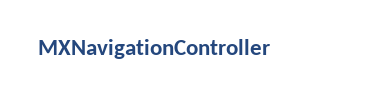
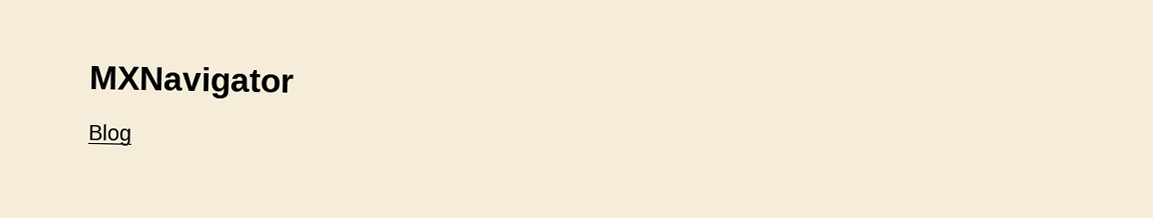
- MXNavigationController
+ MXNavigator
+ Blog

